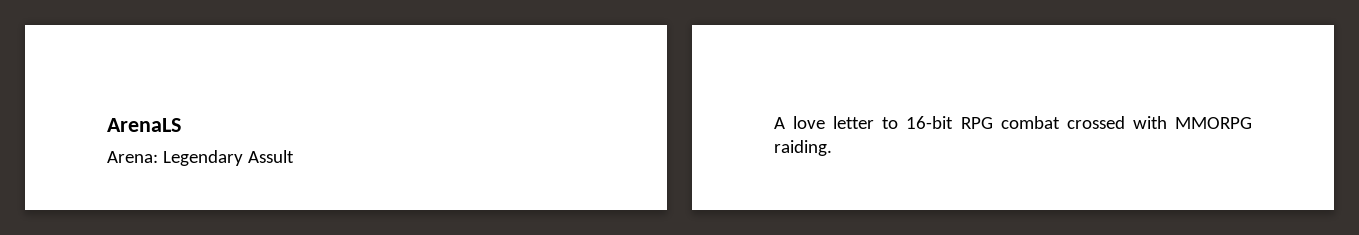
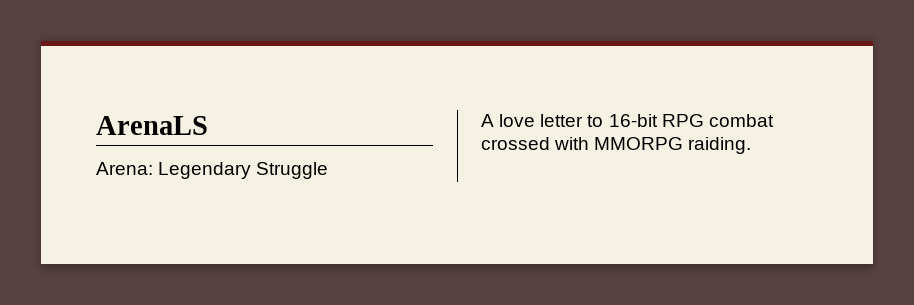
- Arena: Legendary Assult
+ Arena: Legendary Struggle

